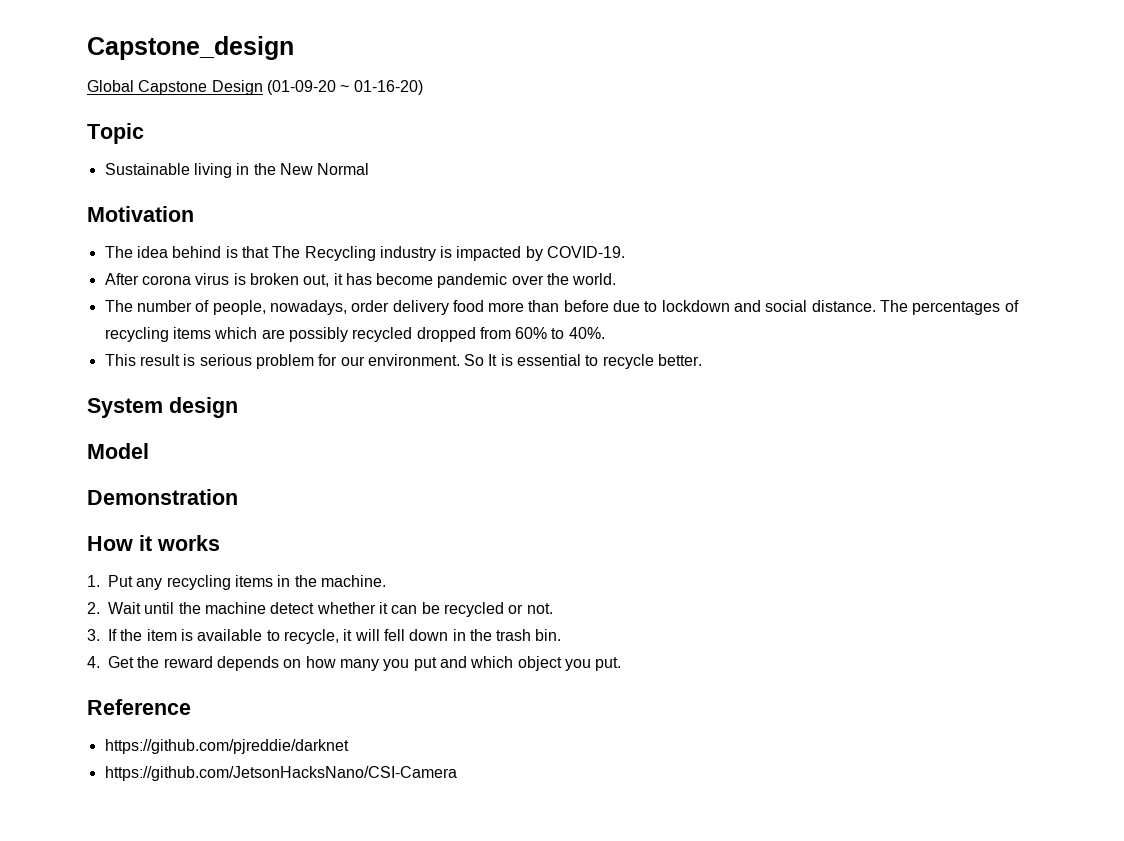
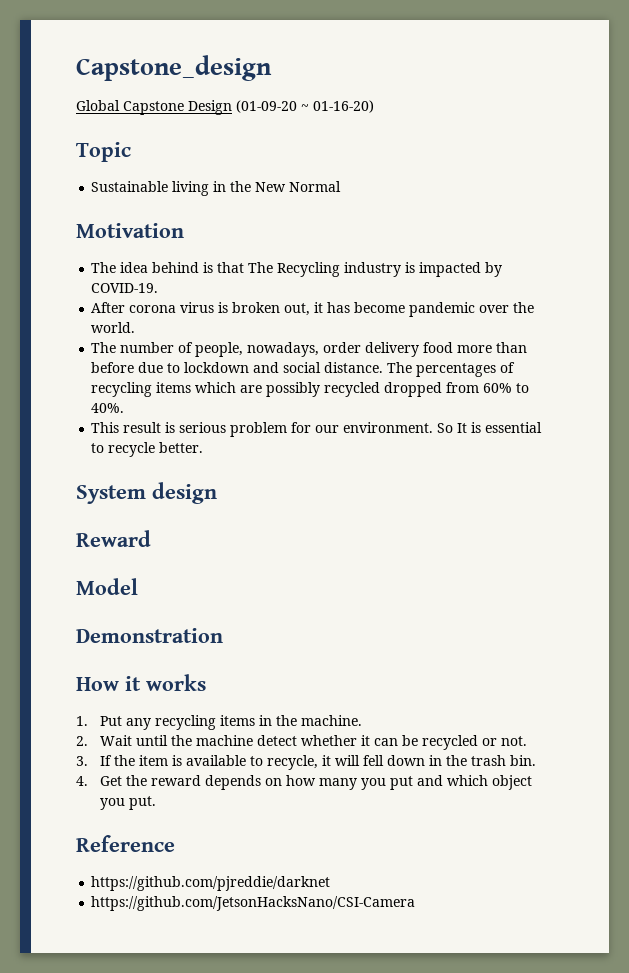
+ Reward

